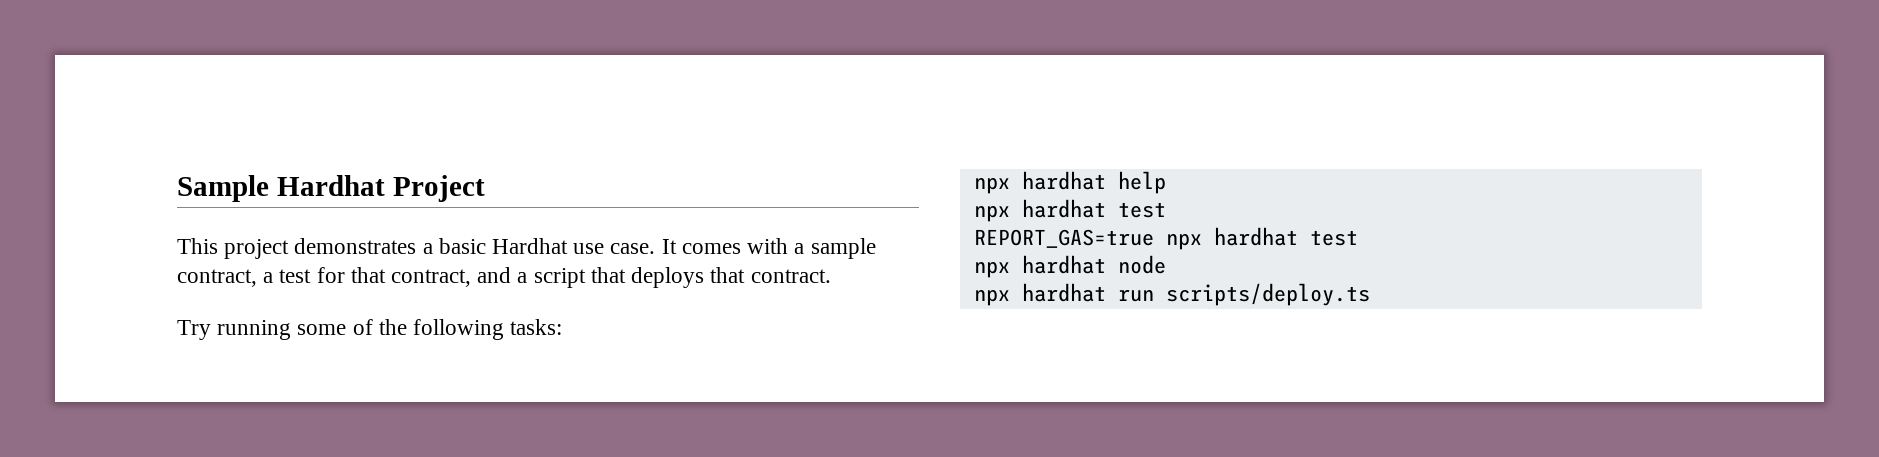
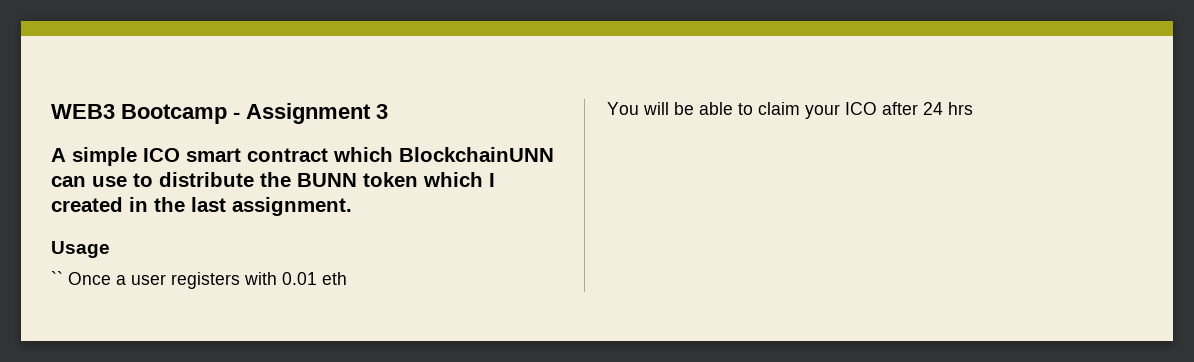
- Sample Hardhat Project
- This project demonstrates a basic Hardhat use case. It comes with a sample contract, a test for that contract, and a script that deploys that contract.
- Try running some of the following tasks:
- npx hardhat help
- npx hardhat test
- REPORT_GAS=true npx hardhat test
- npx hardhat node
- npx hardhat run scripts/deploy.ts
+ WEB3 Bootcamp - Assignment 3
+ A simple ICO smart contract which BlockchainUNN can use to distribute the BUNN token which I created in the last assignment.
+ Usage
+ `` Once a user registers with 0.01 eth
+ You will be able to claim your ICO after 24 hrs

